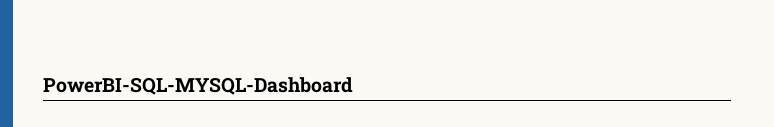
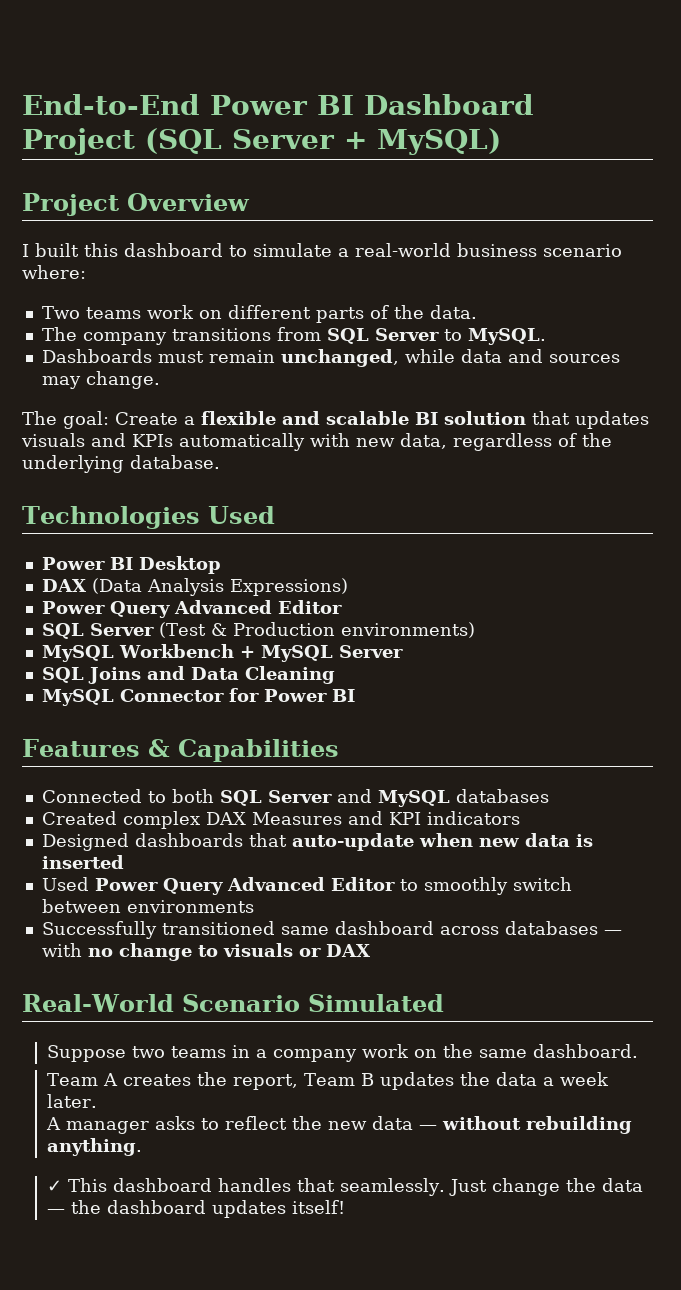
- PowerBI-SQL-MYSQL-Dashboard
+ End-to-End Power BI Dashboard Project (SQL Server + MySQL)
+ Project Overview
+ I built this dashboard to simulate a real-world business scenario where:
+ Two teams work on different parts of the data.
+ The company transitions from SQL Server to MySQL.
+ Dashboards must remain unchanged, while data and sources may change.
+ The goal: Create a flexible and scalable BI solution that updates visuals and KPIs automatically with new data, regardless of the underlying database.
+ Technologies Used
+ Power BI Desktop
+ DAX (Data Analysis Expressions)
+ Power Query Advanced Editor
+ SQL Server (Test & Production environments)
+ MySQL Workbench + MySQL Server
+ SQL Joins and Data Cleaning
+ MySQL Connector for Power BI
+ Features & Capabilities
+ Connected to both SQL Server and MySQL databases
+ Created complex DAX Measures and KPI indicators
+ Designed dashboards that auto-update when new data is inserted
+ Used Power Query Advanced Editor to smoothly switch between environments
+ Successfully transitioned same dashboard across databases — with no change to visuals or DAX
+ Real-World Scenario Simulated
+ Suppose two teams in a company work on the same dashboard.
+ Team A creates the report, Team B updates the data a week later.
+ A manager asks to reflect the new data — without rebuilding anything.
+ ✓ This dashboard handles that seamlessly. Just change the data — the dashboard updates itself!

